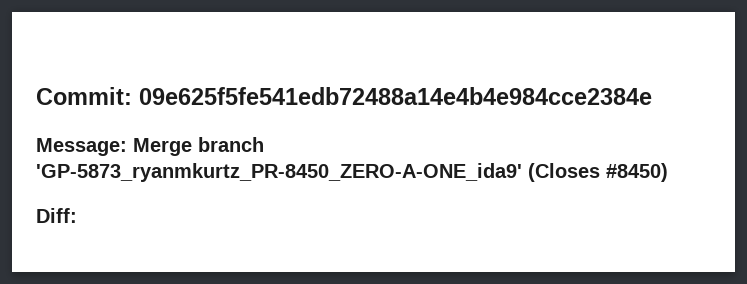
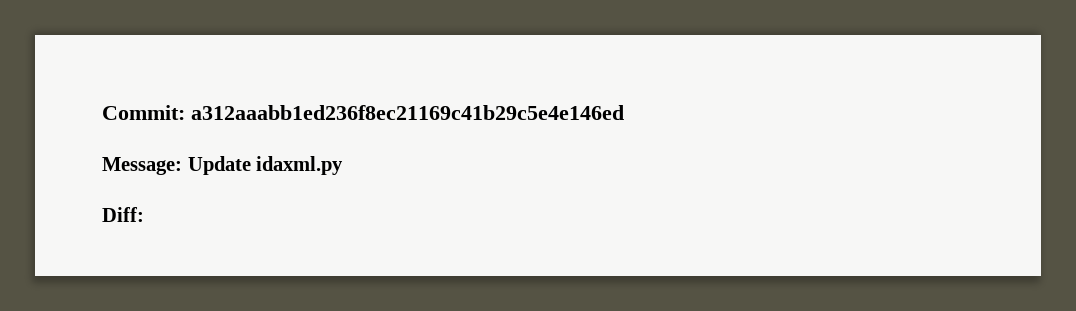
- Commit: 09e625f5fe541edb72488a14e4b4e984cce2384e
+ Commit: a312aaabb1ed236f8ec21169c41b29c5e4e146ed
- Message: Merge branch 'GP-5873_ryanmkurtz_PR-8450_ZERO-A-ONE_ida9' (Closes #8450)
+ Message: Update idaxml.py

